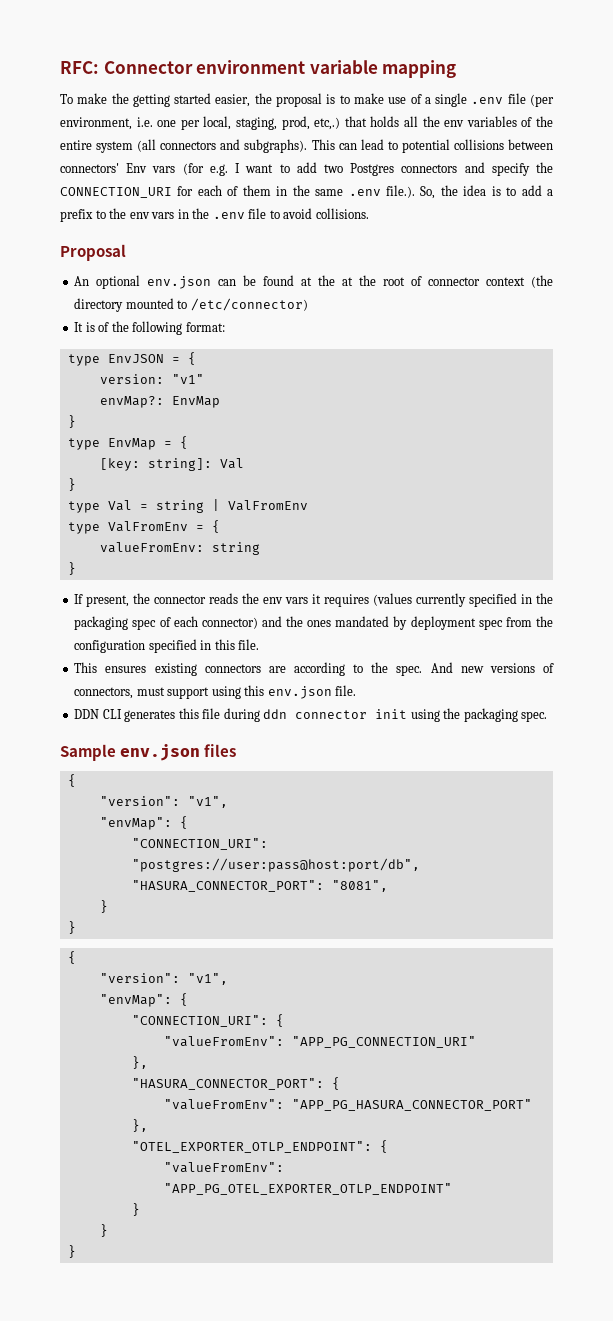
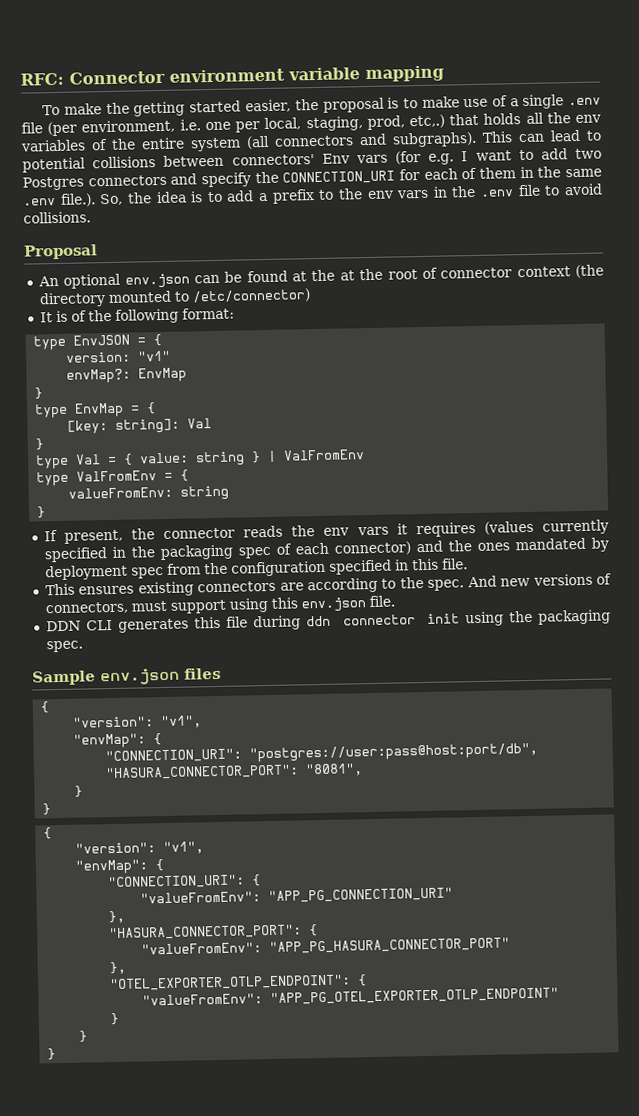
- type Val = string | ValFromEnv
+ type Val = { value: string } | ValFromEnv

